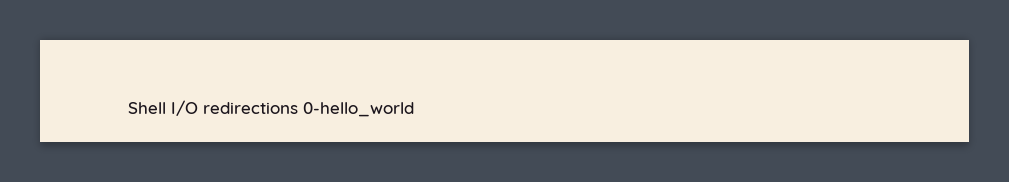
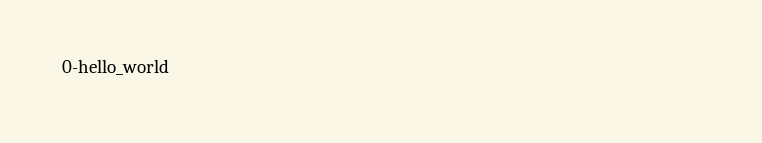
- Shell I/O redirections 0-hello_world
+ 0-hello_world

